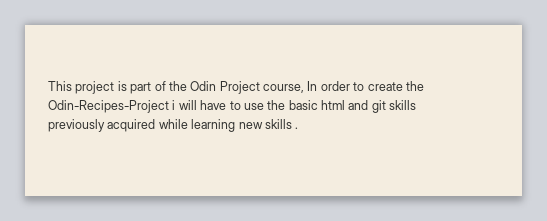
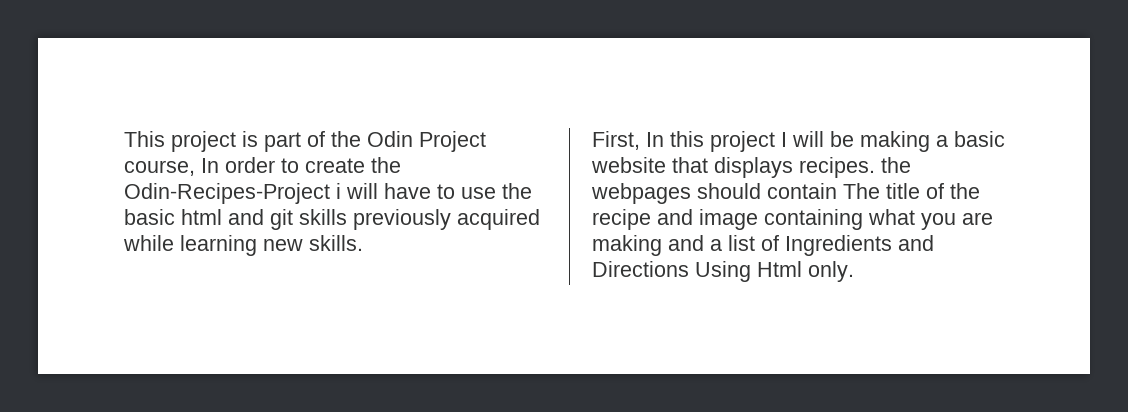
- This project is part of the Odin Project course, In order to create the Odin-Recipes-Project i will have to use the basic html and git skills previously acquired while learning new skills .
+ This project is part of the Odin Project course, In order to create the Odin-Recipes-Project i will have to use the basic html and git skills previously acquired while learning new skills.
+ First, In this project I will be making a basic website that displays recipes. the webpages should contain The title of the recipe and image containing what you are making and a list of Ingredients and Directions Using Html only.

